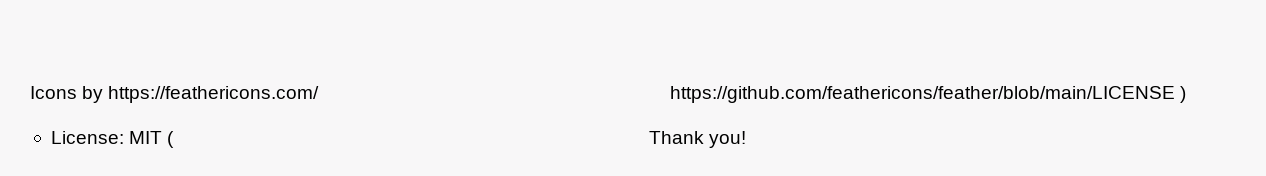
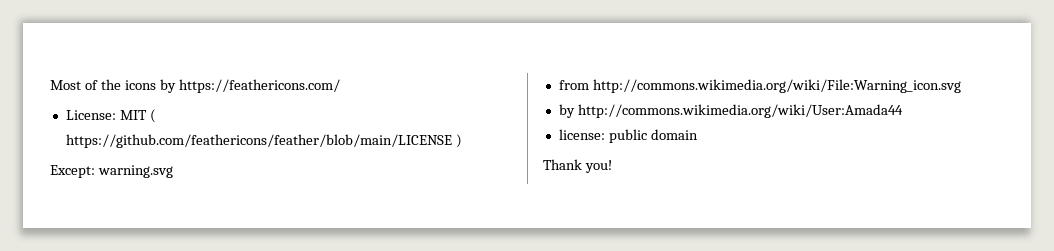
- Icons by https://feathericons.com/
+ Most of the icons by https://feathericons.com/
+ Except: warning.svg
+ from http://commons.wikimedia.org/wiki/File:Warning_icon.svg
+ by http://commons.wikimedia.org/wiki/User:Amada44
+ license: public domain

